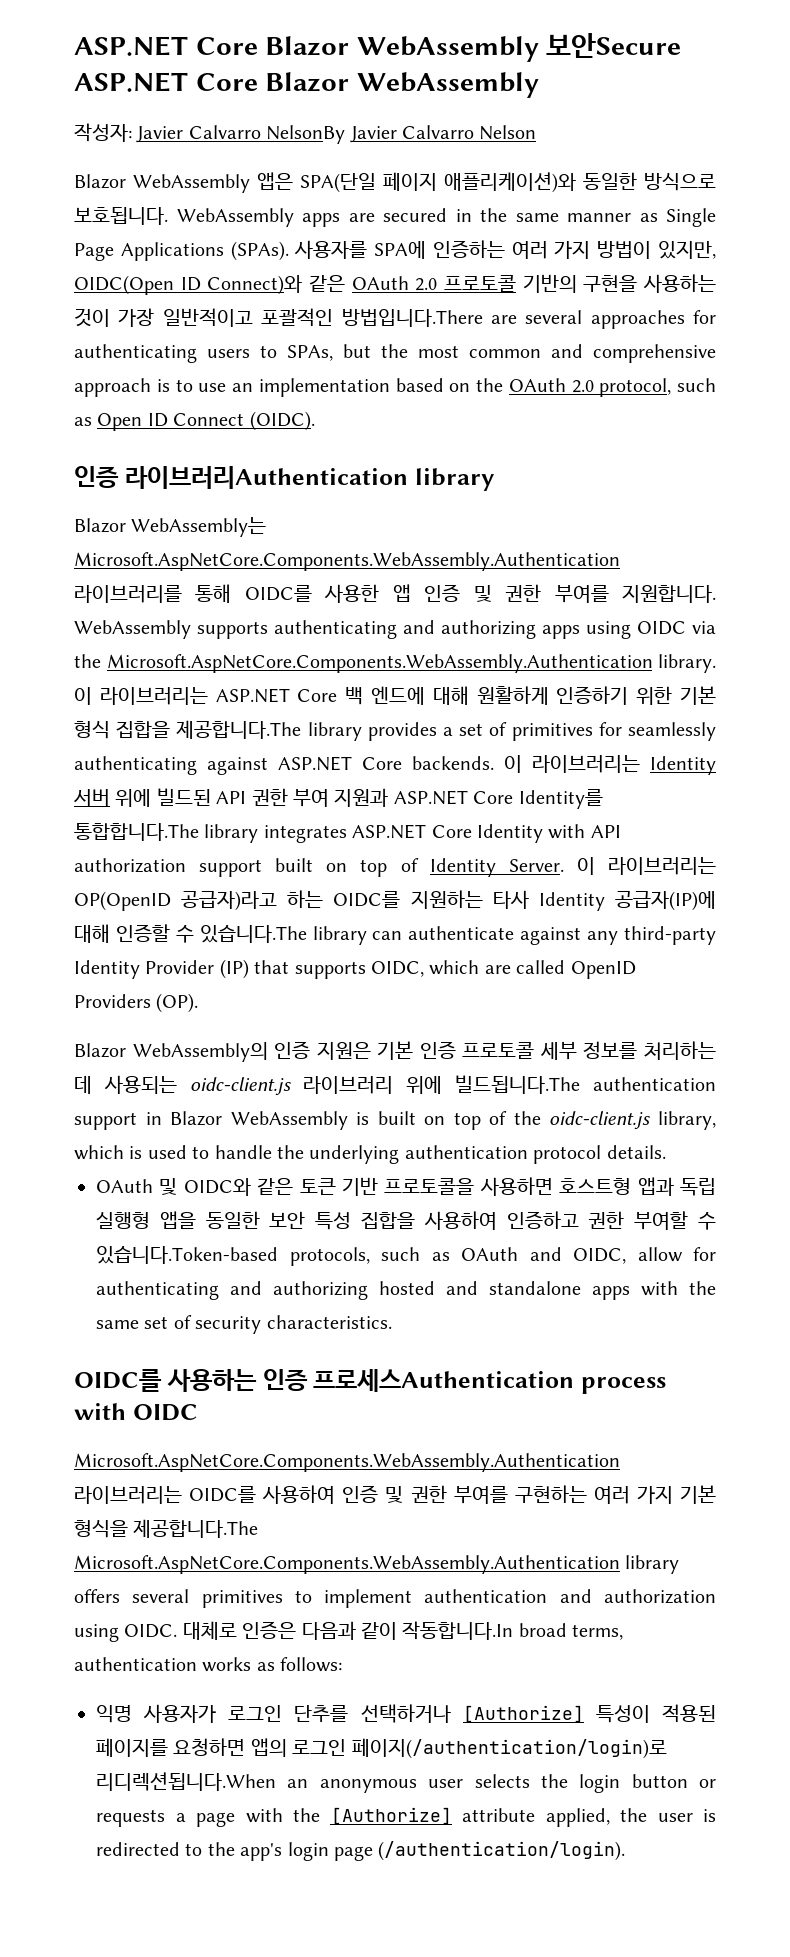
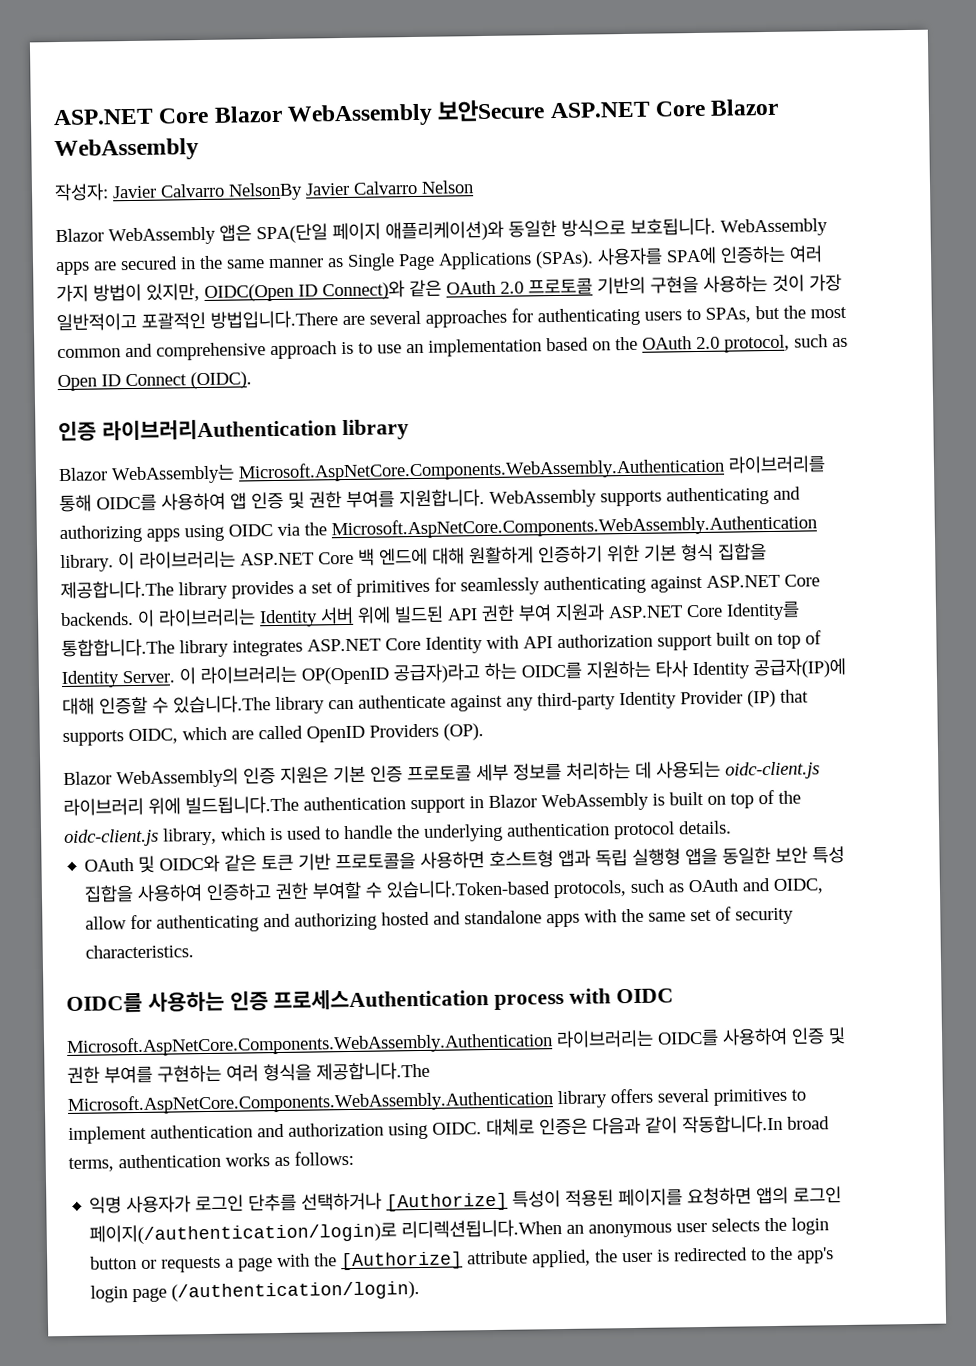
- Blazor WebAssembly는 Microsoft.AspNetCore.Components.WebAssembly.Authentication 라이브러리를 통해 OIDC를 사용한 앱 인증 및 권한 부여를 지원합니다.
+ Blazor WebAssembly는 Microsoft.AspNetCore.Components.WebAssembly.Authentication 라이브러리를 통해 OIDC를 사용하여 앱 인증 및 권한 부여를 지원합니다.
- Microsoft.AspNetCore.Components.WebAssembly.Authentication 라이브러리는 OIDC를 사용하여 인증 및 권한 부여를 구현하는 여러 가지 기본 형식을 제공합니다.The Microsoft.AspNetCore.Components.WebAssembly.Authentication library offers several primitives to implement authentication and authorization using OIDC.
+ Microsoft.AspNetCore.Components.WebAssembly.Authentication 라이브러리는 OIDC를 사용하여 인증 및 권한 부여를 구현하는 여러 형식을 제공합니다.The Microsoft.AspNetCore.Components.WebAssembly.Authentication library offers several primitives to implement authentication and authorization using OIDC.

